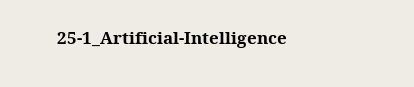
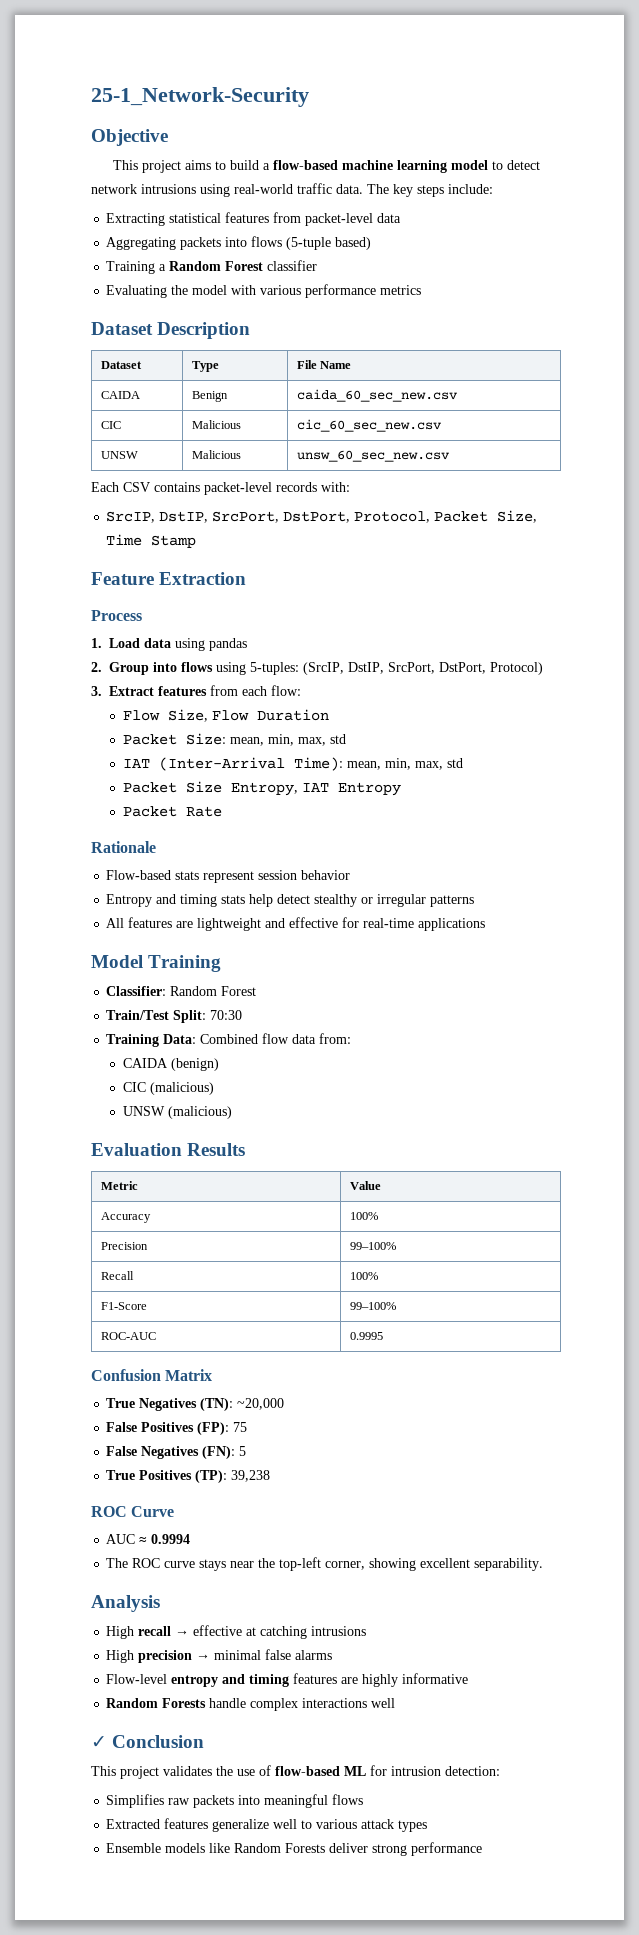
- 25-1_Artificial-Intelligence
+ 25-1_Network-Security
+ Objective
+ This project aims to build a flow-based machine learning model to detect network intrusions using real-world traffic data. The key steps include:
+ Extracting statistical features from packet-level data
+ Aggregating packets into flows (5-tuple based)
+ Training a Random Forest classifier
+ Evaluating the model with various performance metrics
+ Dataset Description
+ Dataset | Type | File Name
+ CAIDA | Benign | caida_60_sec_new.csv
+ CIC | Malicious | cic_60_sec_new.csv
+ UNSW | Malicious | unsw_60_sec_new.csv
+ Each CSV contains packet-level records with:
+ SrcIP, DstIP, SrcPort, DstPort, Protocol, Packet Size, Time Stamp
+ Feature Extraction
+ Process
+ 1. Load data using pandas
+ 2. Group into flows using 5-tuples: (SrcIP, DstIP, SrcPort, DstPort, Protocol)
+ 3. Extract features from each flow:
+ Flow Size, Flow Duration
+ Packet Size: mean, min, max, std
+ IAT (Inter-Arrival Time): mean, min, max, std
+ Packet Size Entropy, IAT Entropy
+ Packet Rate
+ Rationale
+ Flow-based stats represent session behavior
+ Entropy and timing stats help detect stealthy or irregular patterns
+ All features are lightweight and effective for real-time applications
+ Model Training
+ Classifier: Random Forest
+ Train/Test Split: 70:30
+ Training Data: Combined flow data from:
+ CAIDA (benign)
+ CIC (malicious)
+ UNSW (malicious)
+ Evaluation Results
+ Metric | Value
+ Accuracy | 100%
+ Precision | 99–100%
+ Recall | 100%
+ F1-Score | 99–100%
+ ROC-AUC | 0.9995
+ Confusion Matrix
+ True Negatives (TN): ~20,000
+ False Positives (FP): 75
+ False Negatives (FN): 5
+ True Positives (TP): 39,238
+ ROC Curve
+ AUC ≈ 0.9994
+ The ROC curve stays near the top-left corner, showing excellent separability.
+ Analysis
+ High recall → effective at catching intrusions
+ High precision → minimal false alarms
+ Flow-level entropy and timing features are highly informative
+ Random Forests handle complex interactions well
+ ✓ Conclusion
+ This project validates the use of flow-based ML for intrusion detection:
+ Simplifies raw packets into meaningful flows
+ Extracted features generalize well to various attack types
+ Ensemble models like Random Forests deliver strong performance

